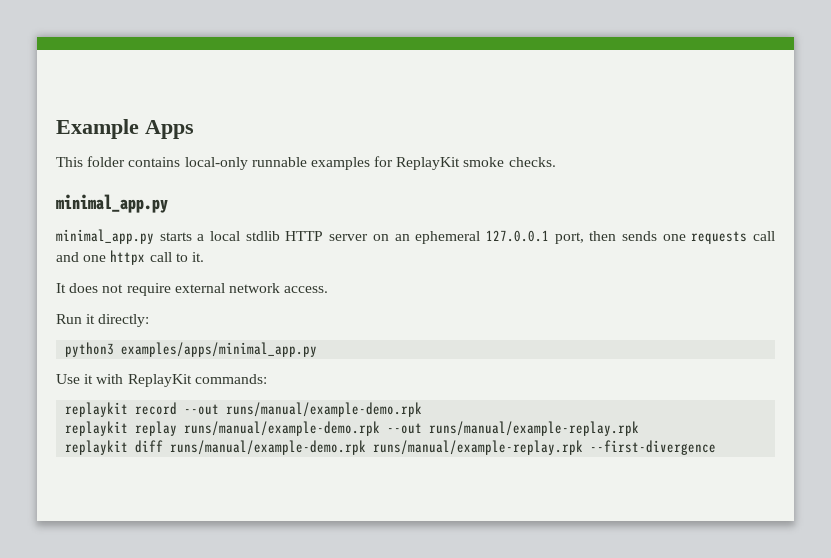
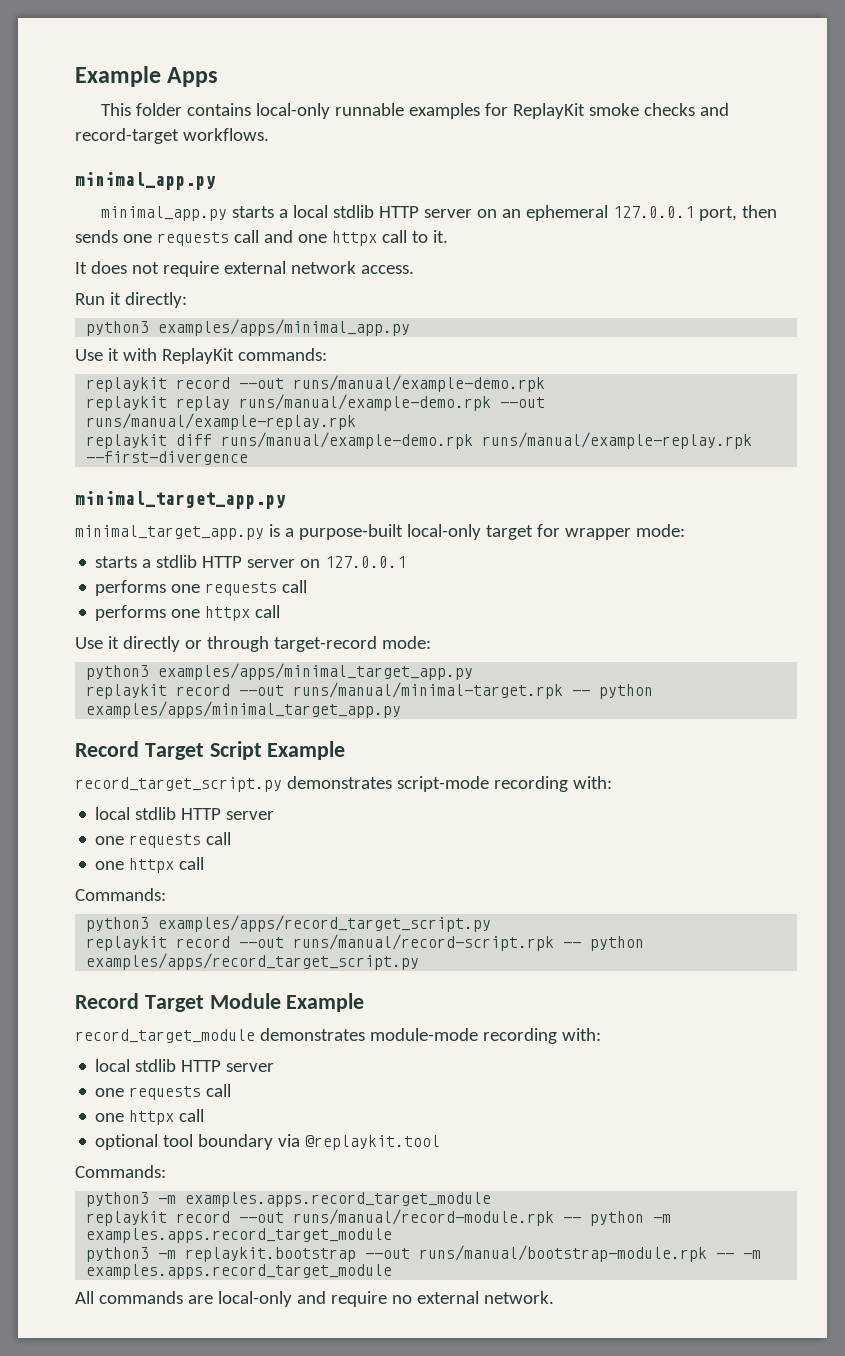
- This folder contains local-only runnable examples for ReplayKit smoke checks.
+ This folder contains local-only runnable examples for ReplayKit smoke checks and record-target workflows.
  replaykit diff runs/manual/example-demo.rpk runs/manual/example-replay.rpk --first-divergence
+ minimal_target_app.py
+ minimal_target_app.py is a purpose-built local-only target for wrapper mode:
+ starts a stdlib HTTP server on 127.0.0.1
+ performs one requests call
+ performs one httpx call
+ Use it directly or through target-record mode:
+ python3 examples/apps/minimal_target_app.py
+ replaykit record --out runs/manual/minimal-target.rpk -- python examples/apps/minimal_target_app.py
+ Record Target Script Example
+ record_target_script.py demonstrates script-mode recording with:
+ local stdlib HTTP server
+ one requests call
+ one httpx call
+ Commands:
+ python3 examples/apps/record_target_script.py
+ replaykit record --out runs/manual/record-script.rpk -- python examples/apps/record_target_script.py
+ Record Target Module Example
+ record_target_module demonstrates module-mode recording with:
+ local stdlib HTTP server
+ one requests call
+ one httpx call
+ optional tool boundary via @replaykit.tool
+ Commands:
+ python3 -m examples.apps.record_target_module
+ replaykit record --out runs/manual/record-module.rpk -- python -m examples.apps.record_target_module
+ python3 -m replaykit.bootstrap --out runs/manual/bootstrap-module.rpk -- -m examples.apps.record_target_module
+ All commands are local-only and require no external network.

